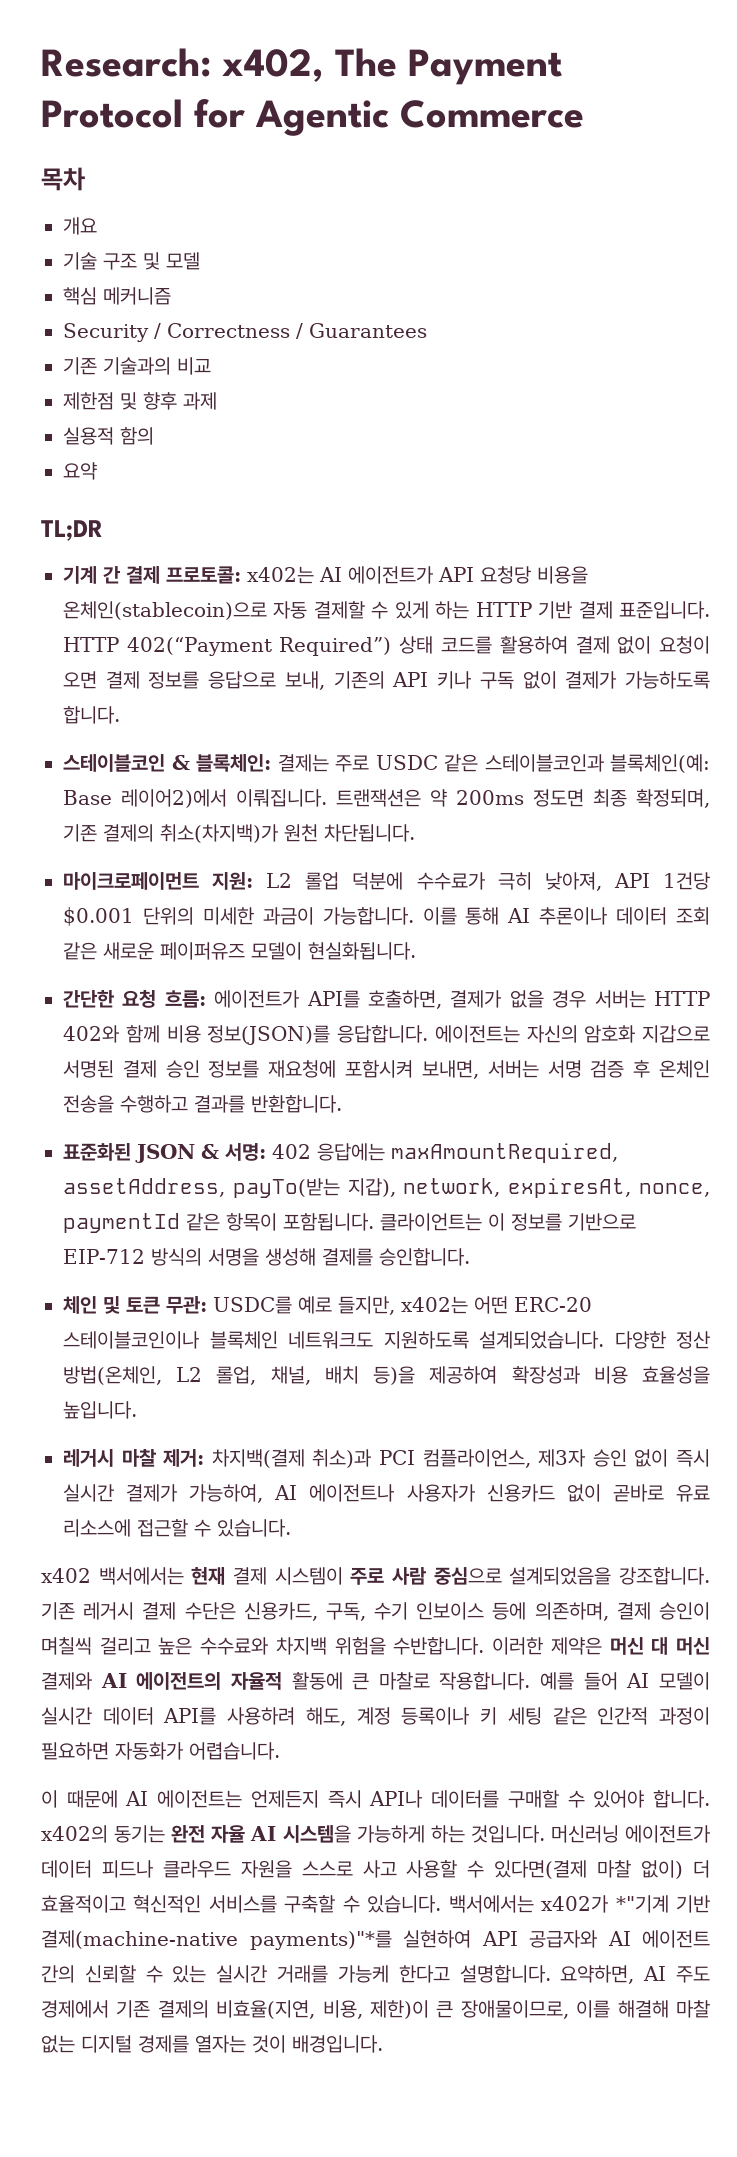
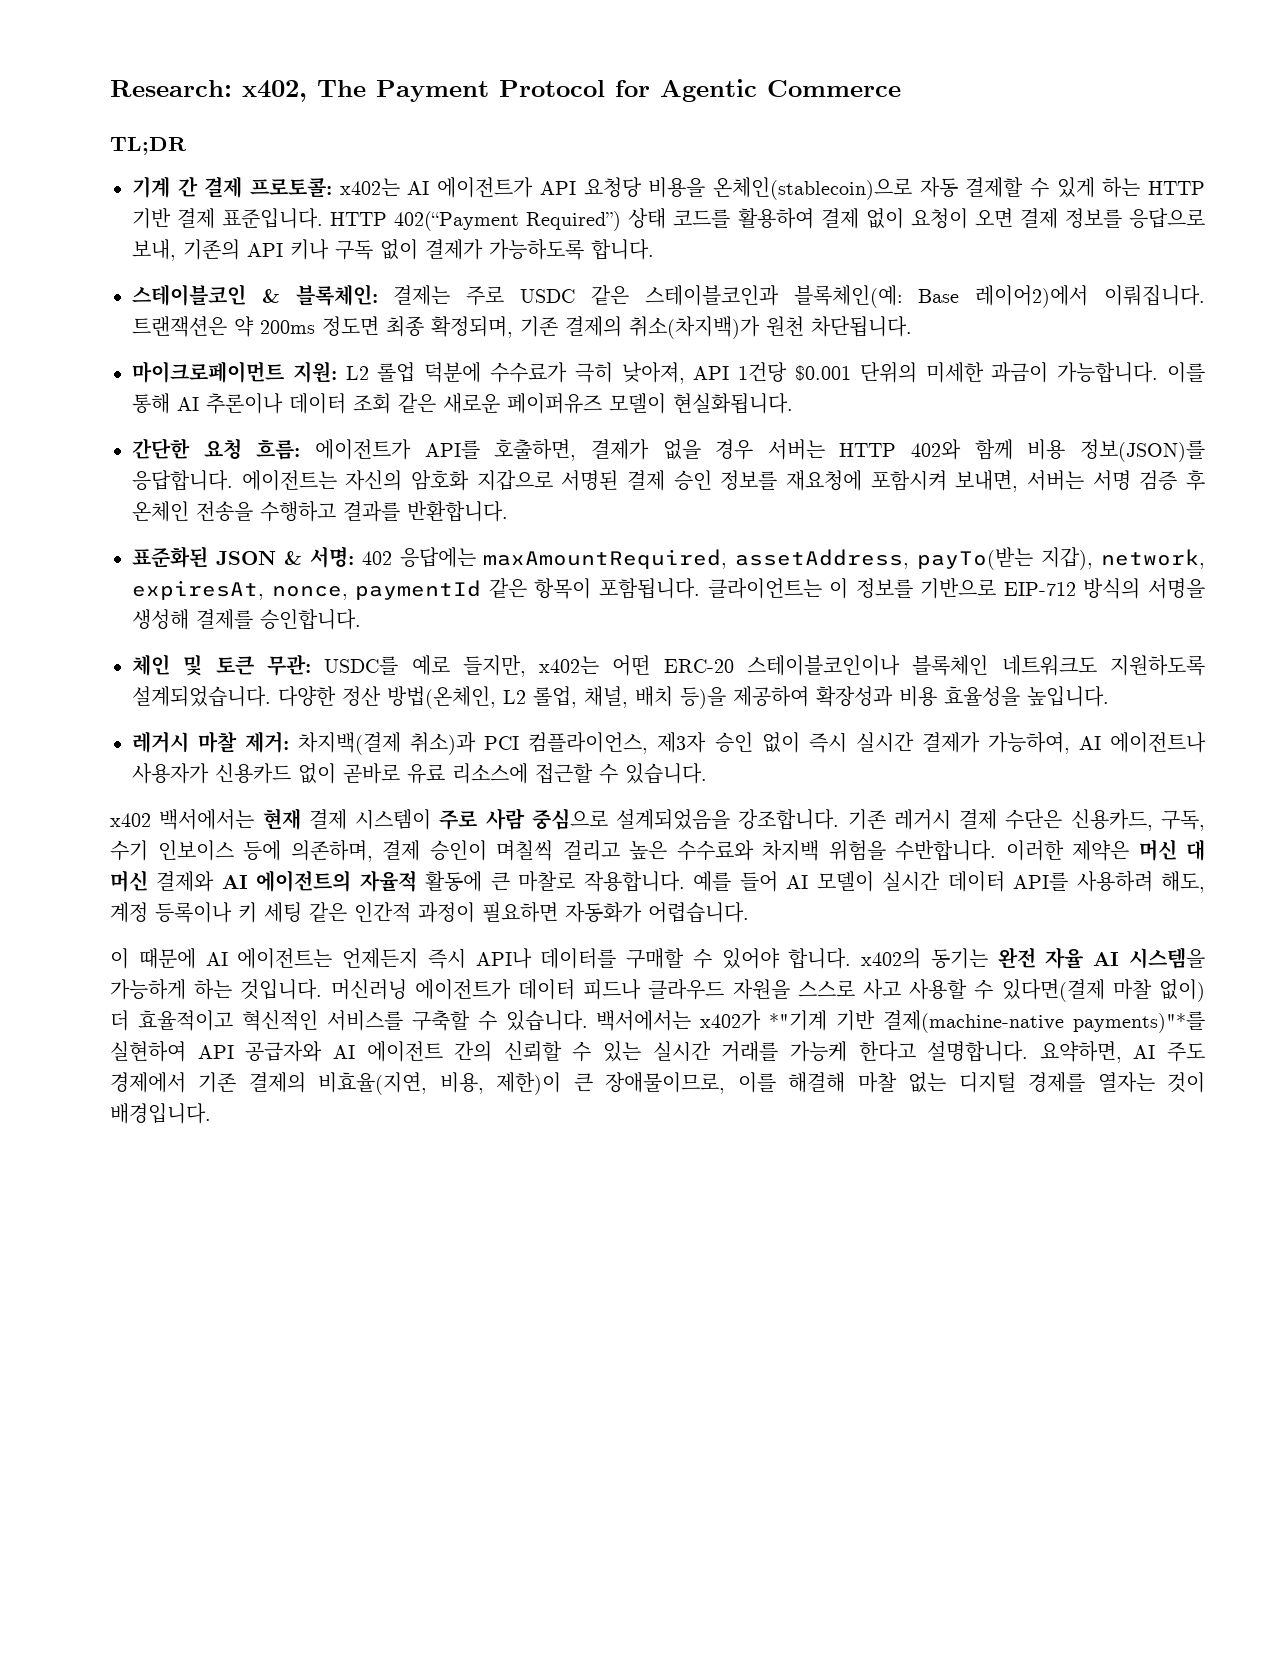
- 목차
- 개요
- 기술 구조 및 모델
- 핵심 메커니즘
- Security / Correctness / Guarantees
- 기존 기술과의 비교
- 제한점 및 향후 과제
- 실용적 함의
- 요약

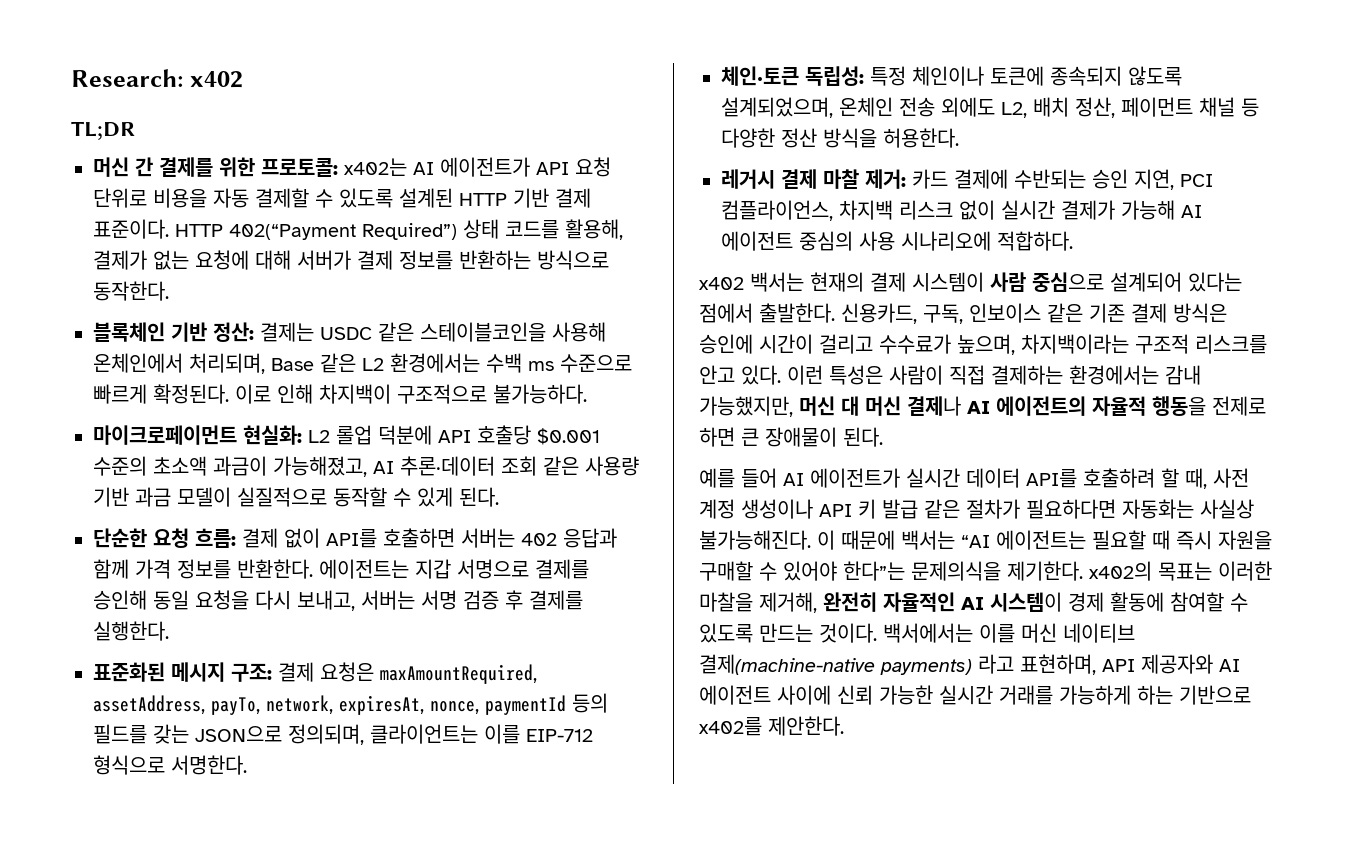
- Research: x402, The Payment Protocol for Agentic Commerce
+ Research: x402
  TL;DR
- 기계 간 결제 프로토콜: x402는 AI 에이전트가 API 요청당 비용을 온체인(stablecoin)으로 자동 결제할 수 있게 하는 HTTP 기반 결제 표준입니다.
+ 머신 간 결제를 위한 프로토콜: x402는 AI 에이전트가 API 요청 단위로 비용을 자동 결제할 수 있도록 설계된 HTTP 기반 결제 표준이다.
- HTTP 402(“Payment Required”) 상태 코드를 활용하여 결제 없이 요청이 오면 결제 정보를 응답으로 보내, 기존의 API 키나 구독 없이 결제가 가능하도록 합니다.
- 스테이블코인 & 블록체인: 결제는 주로 USDC 같은 스테이블코인과 블록체인(예: Base 레이어2)에서 이뤄집니다. 트랜잭션은 약 200ms 정도면 최종 확정되며, 기존 결제의 취소(차지백)가 원천 차단됩니다.
+ HTTP 402(“Payment Required”) 상태 코드를 활용해, 결제가 없는 요청에 대해 서버가 결제 정보를 반환하는 방식으로 동작한다.
+ 블록체인 기반 정산: 결제는 USDC 같은 스테이블코인을 사용해 온체인에서 처리되며, Base 같은 L2 환경에서는 수백 ms 수준으로 빠르게 확정된다. 이로 인해 차지백이 구조적으로 불가능하다.
- 마이크로페이먼트 지원: L2 롤업 덕분에 수수료가 극히 낮아져, API 1건당 $0.001 단위의 미세한 과금이 가능합니다. 이를 통해 AI 추론이나 데이터 조회 같은 새로운 페이퍼유즈 모델이 현실화됩니다.
- 간단한 요청 흐름: 에이전트가 API를 호출하면, 결제가 없을 경우 서버는 HTTP 402와 함께 비용 정보(JSON)를 응답합니다. 에이전트는 자신의 암호화 지갑으로 서명된 결제 승인 정보를 재요청에 포함시켜 보내면, 서버는 서명 검증 후 온체인 전송을 수행하고 결과를 반환합니다.
- 표준화된 JSON & 서명: 402 응답에는 maxAmountRequired, assetAddress, payTo(받는 지갑), network, expiresAt, nonce, paymentId 같은 항목이 포함됩니다. 클라이언트는 이 정보를 기반으로 EIP-712 방식의 서명을 생성해 결제를 승인합니다.
- 체인 및 토큰 무관: USDC를 예로 들지만, x402는 어떤 ERC-20 스테이블코인이나 블록체인 네트워크도 지원하도록 설계되었습니다. 다양한 정산 방법(온체인, L2 롤업, 채널, 배치 등)을 제공하여 확장성과 비용 효율성을 높입니다.
- 레거시 마찰 제거: 차지백(결제 취소)과 PCI 컴플라이언스, 제3자 승인 없이 즉시 실시간 결제가 가능하여, AI 에이전트나 사용자가 신용카드 없이 곧바로 유료 리소스에 접근할 수 있습니다.
- x402 백서에서는 현재 결제 시스템이 주로 사람 중심으로 설계되었음을 강조합니다. 기존 레거시 결제 수단은 신용카드, 구독, 수기 인보이스 등에 의존하며, 결제 승인이 며칠씩 걸리고 높은 수수료와 차지백 위험을 수반합니다. 이러한 제약은 머신 대 머신 결제와 AI 에이전트의 자율적 활동에 큰 마찰로 작용합니다. 예를 들어 AI 모델이 실시간 데이터 API를 사용하려 해도, 계정 등록이나 키 세팅 같은 인간적 과정이 필요하면 자동화가 어렵습니다.
- 이 때문에 AI 에이전트는 언제든지 즉시 API나 데이터를 구매할 수 있어야 합니다. x402의 동기는 완전 자율 AI 시스템을 가능하게 하는 것입니다. 머신러닝 에이전트가 데이터 피드나 클라우드 자원을 스스로 사고 사용할 수 있다면(결제 마찰 없이) 더 효율적이고 혁신적인 서비스를 구축할 수 있습니다. 백서에서는 x402가 *"기계 기반 결제(machine-native payments)"*를 실현하여 API 공급자와 AI 에이전트 간의 신뢰할 수 있는 실시간 거래를 가능케 한다고 설명합니다. 요약하면, AI 주도 경제에서 기존 결제의 비효율(지연, 비용, 제한)이 큰 장애물이므로, 이를 해결해 마찰 없는 디지털 경제를 열자는 것이 배경입니다.
+ 마이크로페이먼트 현실화: L2 롤업 덕분에 API 호출당 $0.001 수준의 초소액 과금이 가능해졌고, AI 추론·데이터 조회 같은 사용량 기반 과금 모델이 실질적으로 동작할 수 있게 된다.
+ 단순한 요청 흐름: 결제 없이 API를 호출하면 서버는 402 응답과 함께 가격 정보를 반환한다. 에이전트는 지갑 서명으로 결제를 승인해 동일 요청을 다시 보내고, 서버는 서명 검증 후 결제를 실행한다.
+ 표준화된 메시지 구조: 결제 요청은 maxAmountRequired, assetAddress, payTo, network, expiresAt, nonce, paymentId 등의 필드를 갖는 JSON으로 정의되며, 클라이언트는 이를 EIP-712 형식으로 서명한다.
+ 체인·토큰 독립성: 특정 체인이나 토큰에 종속되지 않도록 설계되었으며, 온체인 전송 외에도 L2, 배치 정산, 페이먼트 채널 등 다양한 정산 방식을 허용한다.
+ 레거시 결제 마찰 제거: 카드 결제에 수반되는 승인 지연, PCI 컴플라이언스, 차지백 리스크 없이 실시간 결제가 가능해 AI 에이전트 중심의 사용 시나리오에 적합하다.
+ x402 백서는 현재의 결제 시스템이 사람 중심으로 설계되어 있다는 점에서 출발한다. 신용카드, 구독, 인보이스 같은 기존 결제 방식은 승인에 시간이 걸리고 수수료가 높으며, 차지백이라는 구조적 리스크를 안고 있다. 이런 특성은 사람이 직접 결제하는 환경에서는 감내 가능했지만, 머신 대 머신 결제나 AI 에이전트의 자율적 행동을 전제로 하면 큰 장애물이 된다.
+ 예를 들어 AI 에이전트가 실시간 데이터 API를 호출하려 할 때, 사전 계정 생성이나 API 키 발급 같은 절차가 필요하다면 자동화는 사실상 불가능해진다. 이 때문에 백서는 “AI 에이전트는 필요할 때 즉시 자원을 구매할 수 있어야 한다”는 문제의식을 제기한다. x402의 목표는 이러한 마찰을 제거해, 완전히 자율적인 AI 시스템이 경제 활동에 참여할 수 있도록 만드는 것이다. 백서에서는 이를 머신 네이티브 결제(machine-native payments) 라고 표현하며, API 제공자와 AI 에이전트 사이에 신뢰 가능한 실시간 거래를 가능하게 하는 기반으로 x402를 제안한다.

